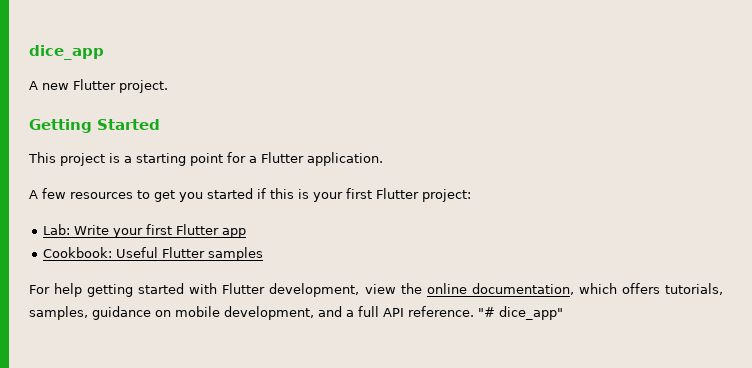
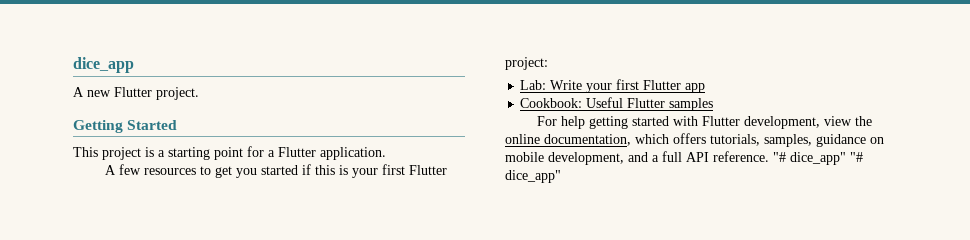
- "# dice_app"
+ "# dice_app" "# dice_app"

